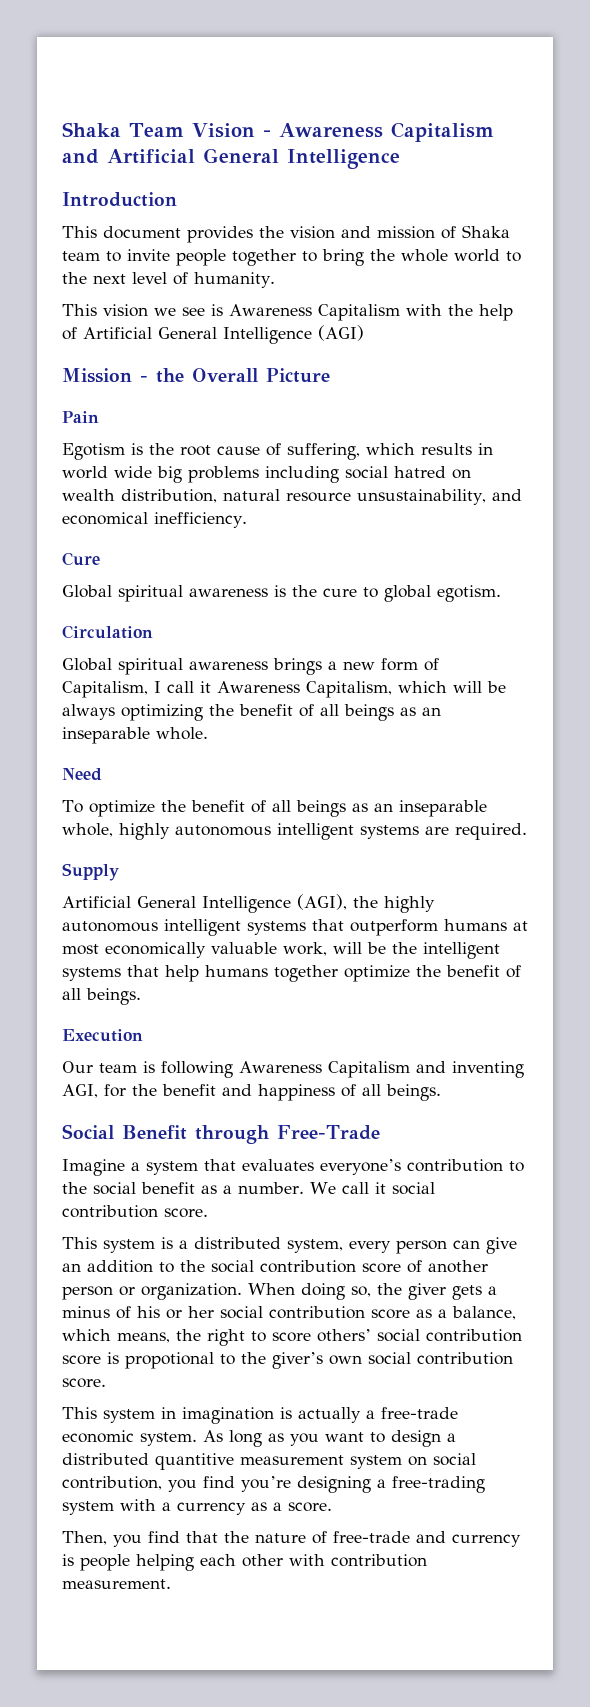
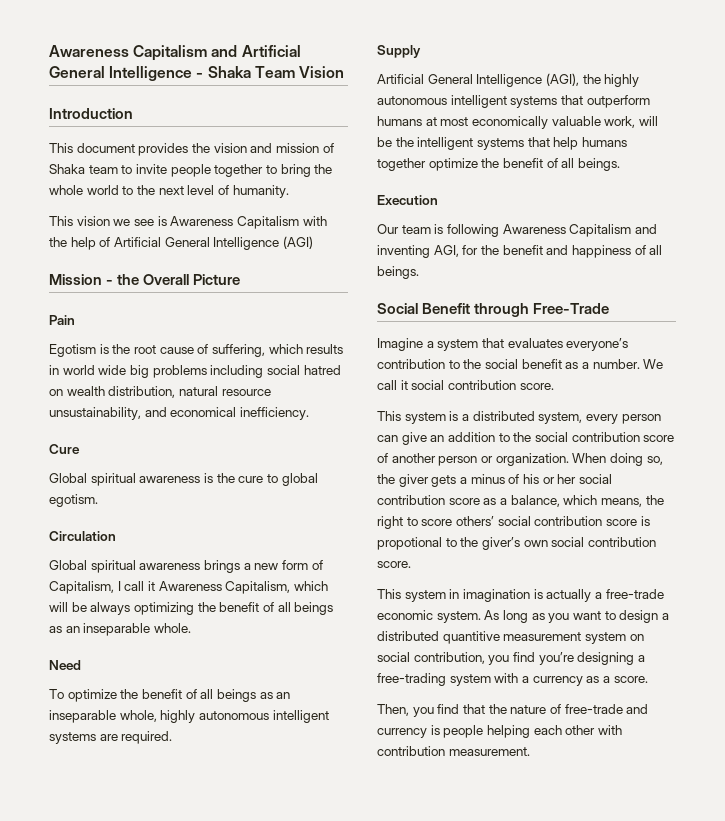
- Shaka Team Vision - Awareness Capitalism and Artificial General Intelligence
+ Awareness Capitalism and Artificial General Intelligence - Shaka Team Vision

